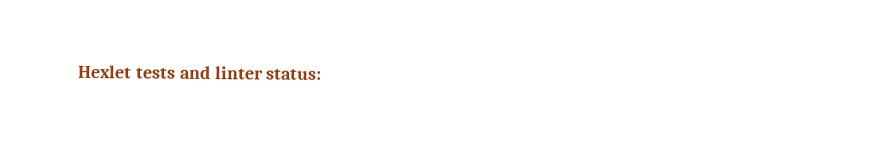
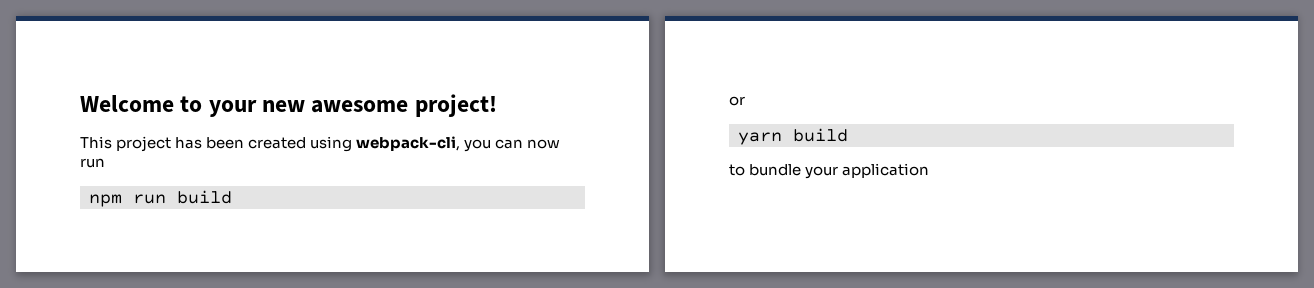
- Hexlet tests and linter status:
+ Welcome to your new awesome project!
+ This project has been created using webpack-cli, you can now run
+ npm run build
+ or
+ yarn build
+ to bundle your application

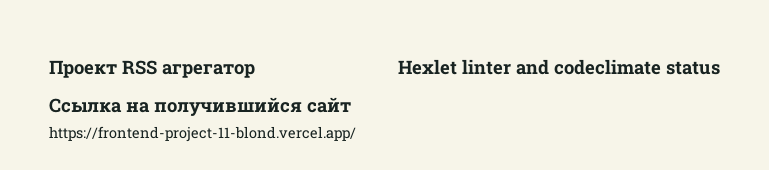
- Welcome to your new awesome project!
- This project has been created using webpack-cli, you can now run
- npm run build
- or
- yarn build
- to bundle your application
+ Проект RSS агрегатор
+ Ссылка на получившийся сайт
+ https://frontend-project-11-blond.vercel.app/
+ Hexlet linter and codeclimate status

